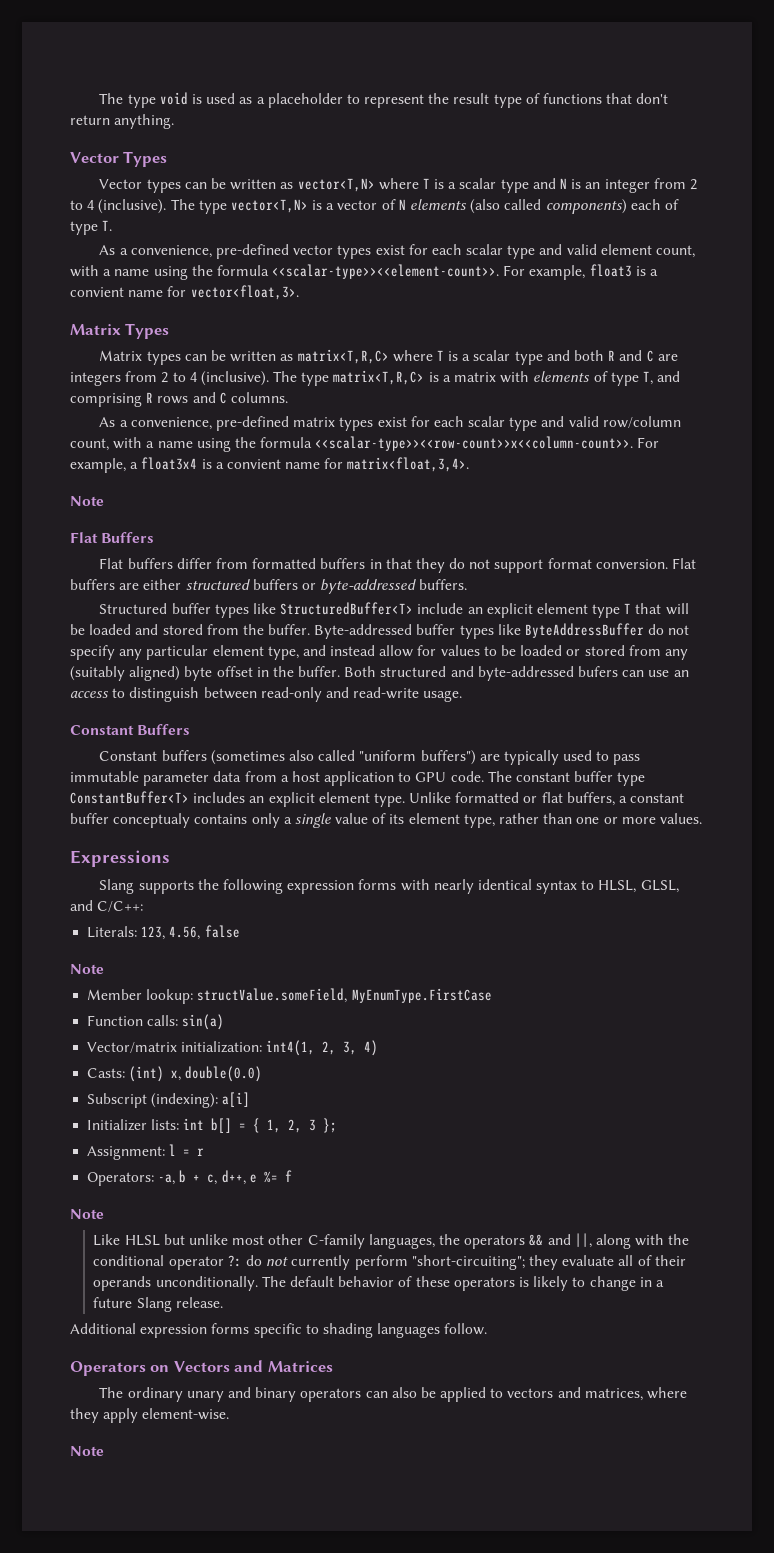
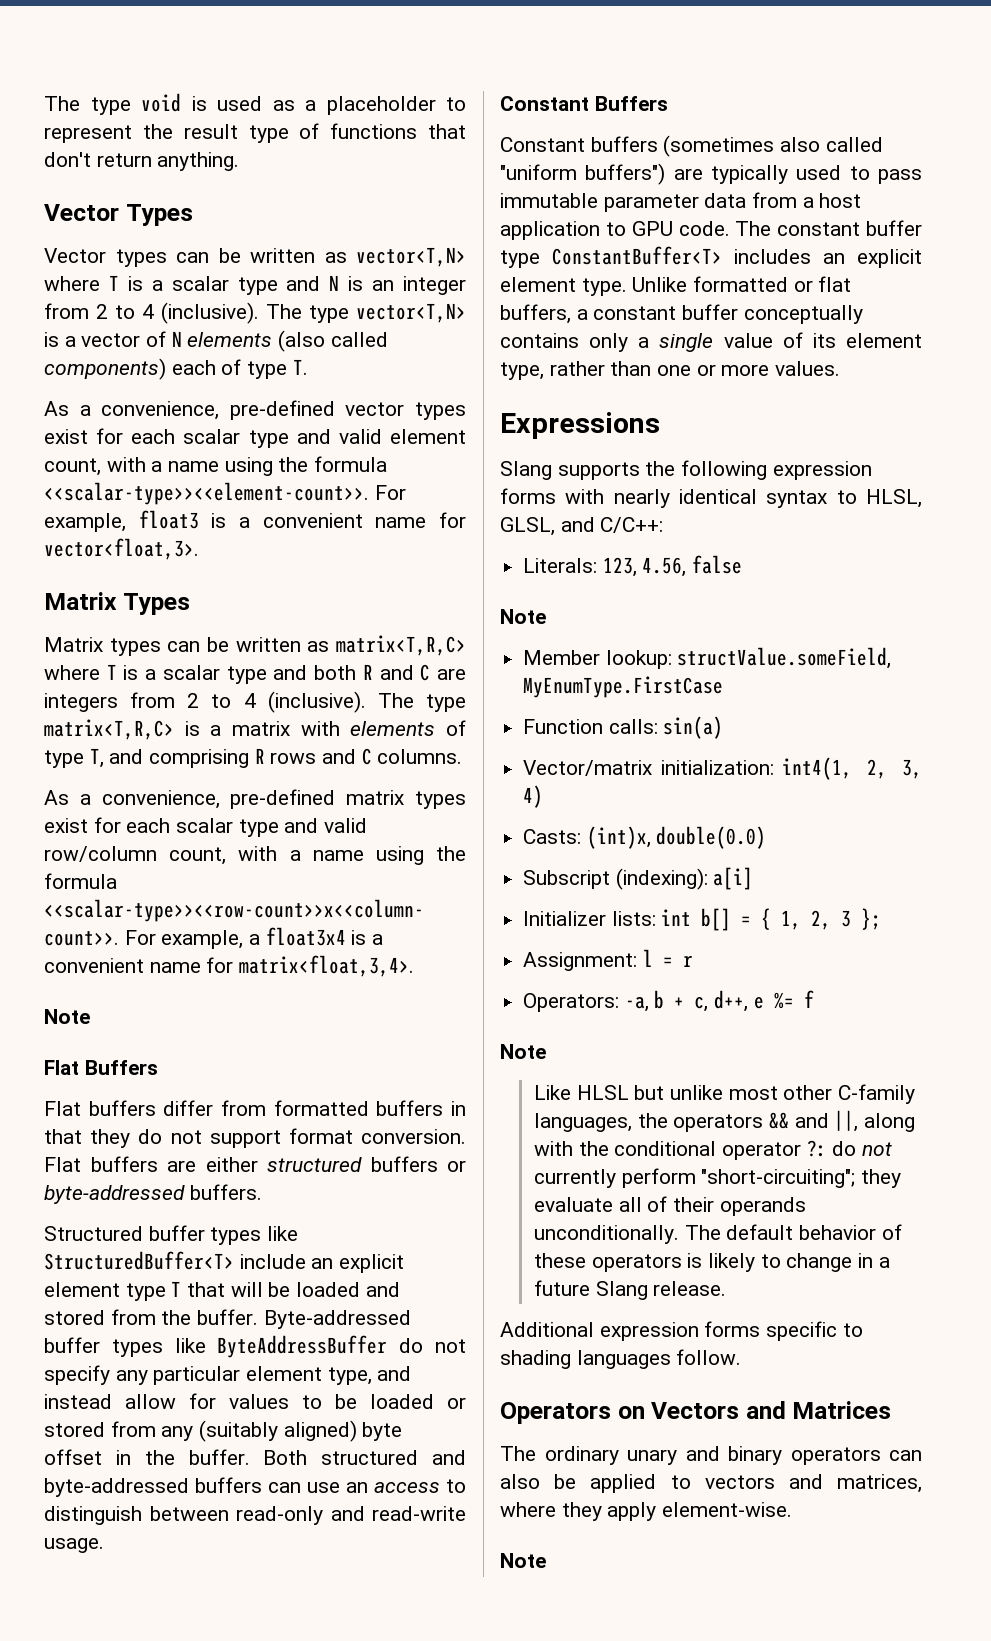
- For example, float3 is a convient name for vector<float,3>.
+ For example, float3 is a convenient name for vector<float,3>.
- For example, a float3x4 is a convient name for matrix<float,3,4>.
+ For example, a float3x4 is a convenient name for matrix<float,3,4>.
- Both structured and byte-addressed bufers can use an access to distinguish between read-only and read-write usage.
+ Both structured and byte-addressed buffers can use an access to distinguish between read-only and read-write usage.
- Unlike formatted or flat buffers, a constant buffer conceptualy contains only a single value of its element type, rather than one or more values.
+ Unlike formatted or flat buffers, a constant buffer conceptually contains only a single value of its element type, rather than one or more values.
- Casts: (int) x, double(0.0)
+ Casts: (int)x, double(0.0)

